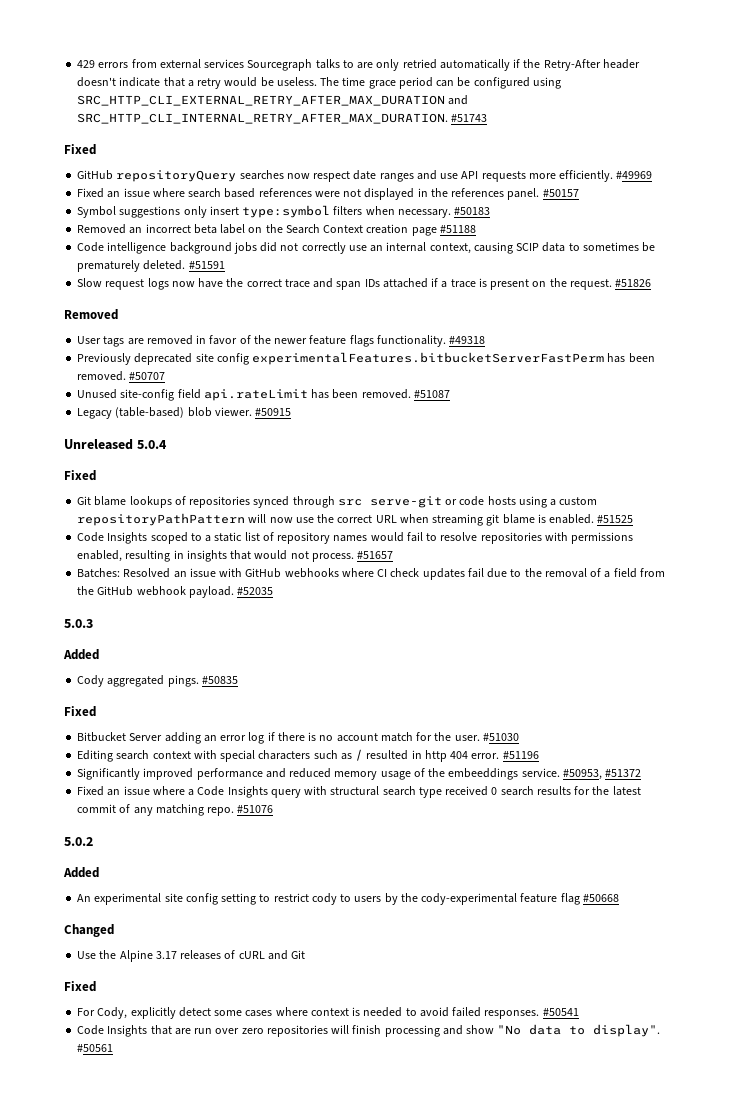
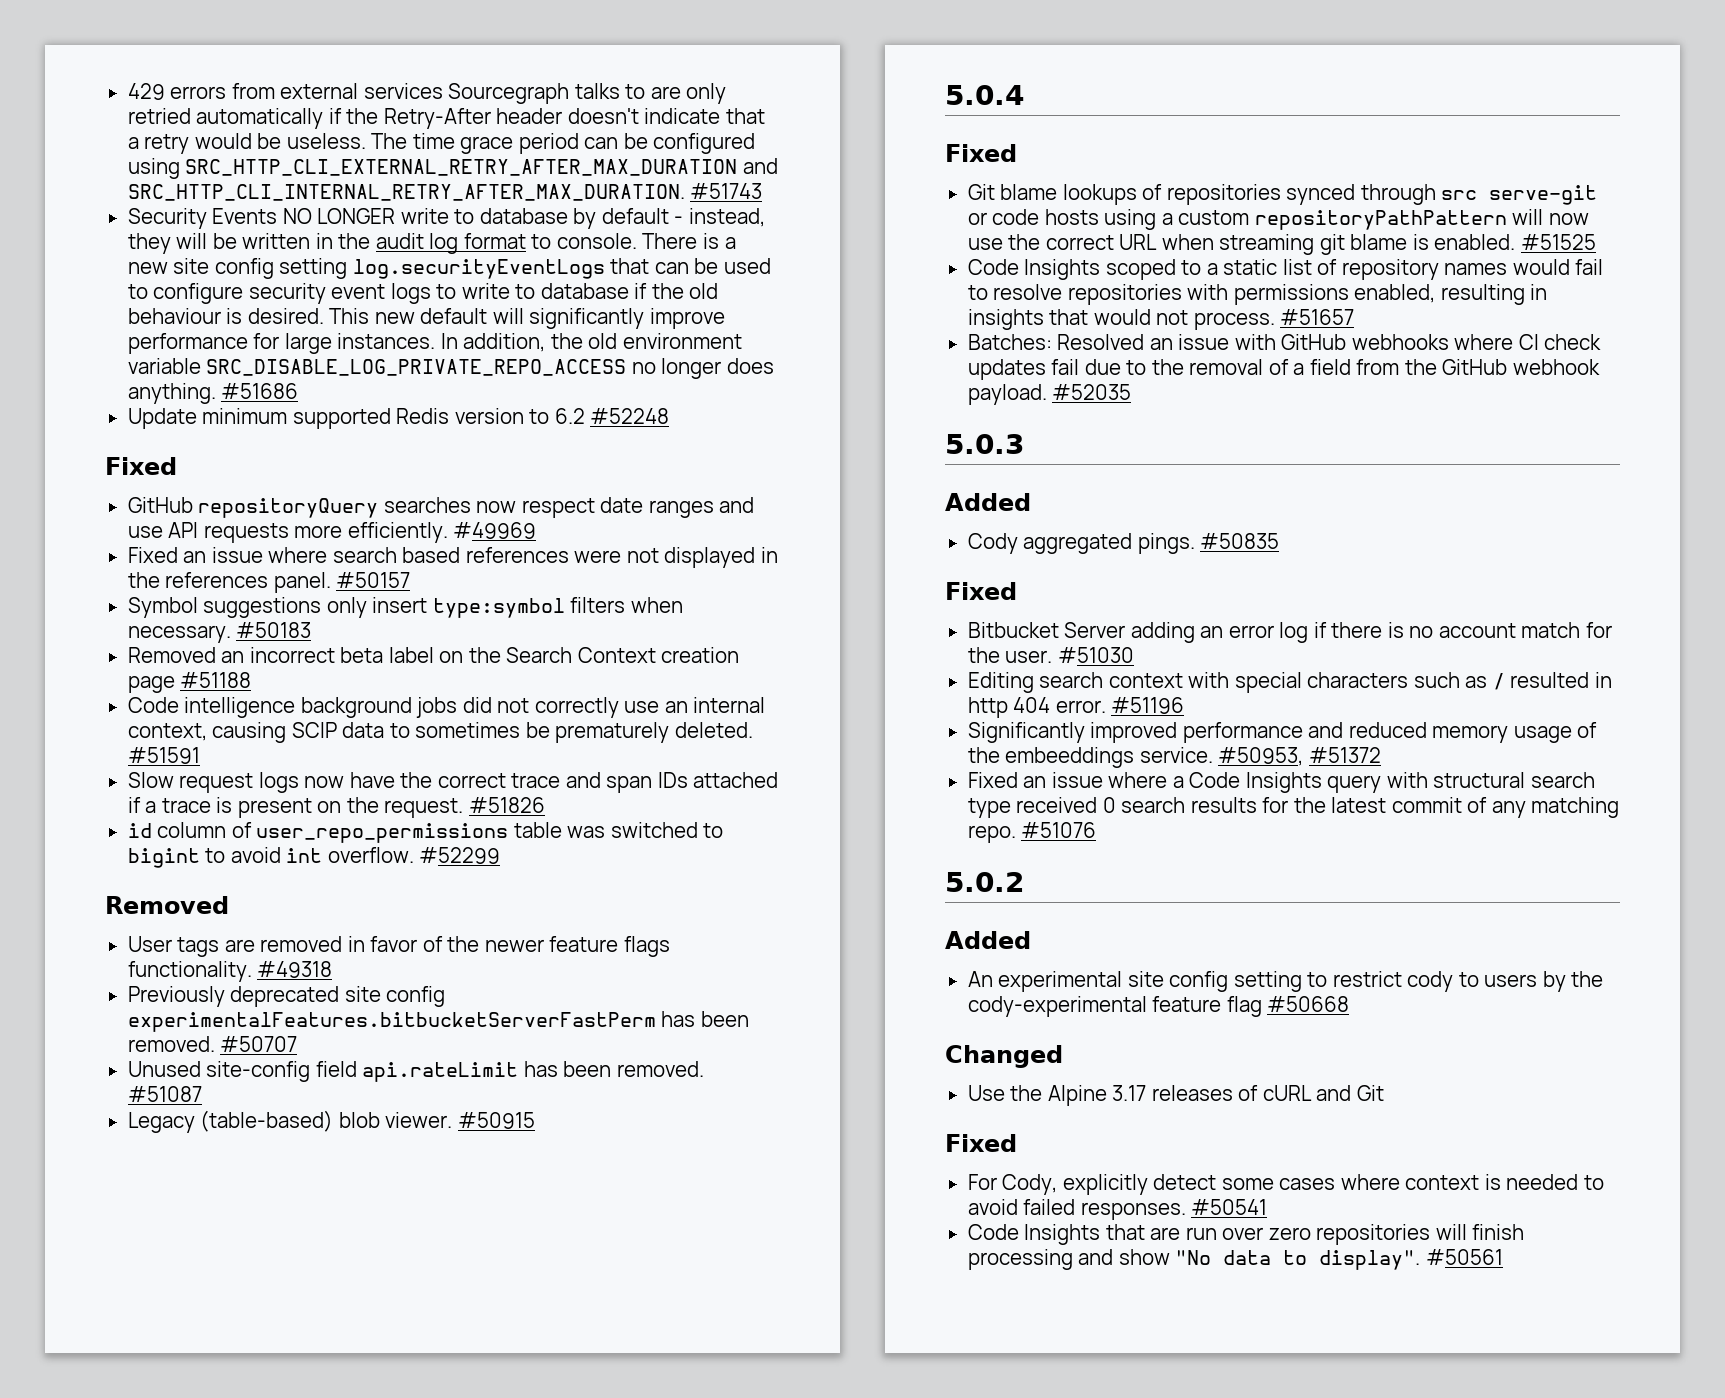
+ Security Events NO LONGER write to database by default - instead, they will be written in the audit log format to console. There is a new site config setting log.securityEventLogs that can be used to configure security event logs to write to database if the old behaviour is desired. This new default will significantly improve performance for large instances. In addition, the old environment variable SRC_DISABLE_LOG_PRIVATE_REPO_ACCESS no longer does anything. #51686
+ Update minimum supported Redis version to 6.2 #52248
+ id column of user_repo_permissions table was switched to bigint to avoid int overflow. #52299
- Unreleased 5.0.4
+ 5.0.4

